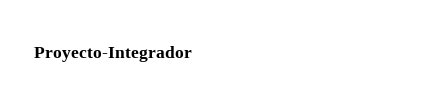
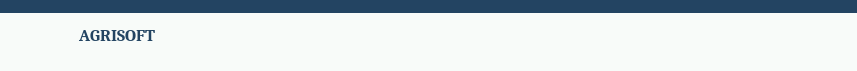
- Proyecto-Integrador
+ AGRISOFT

